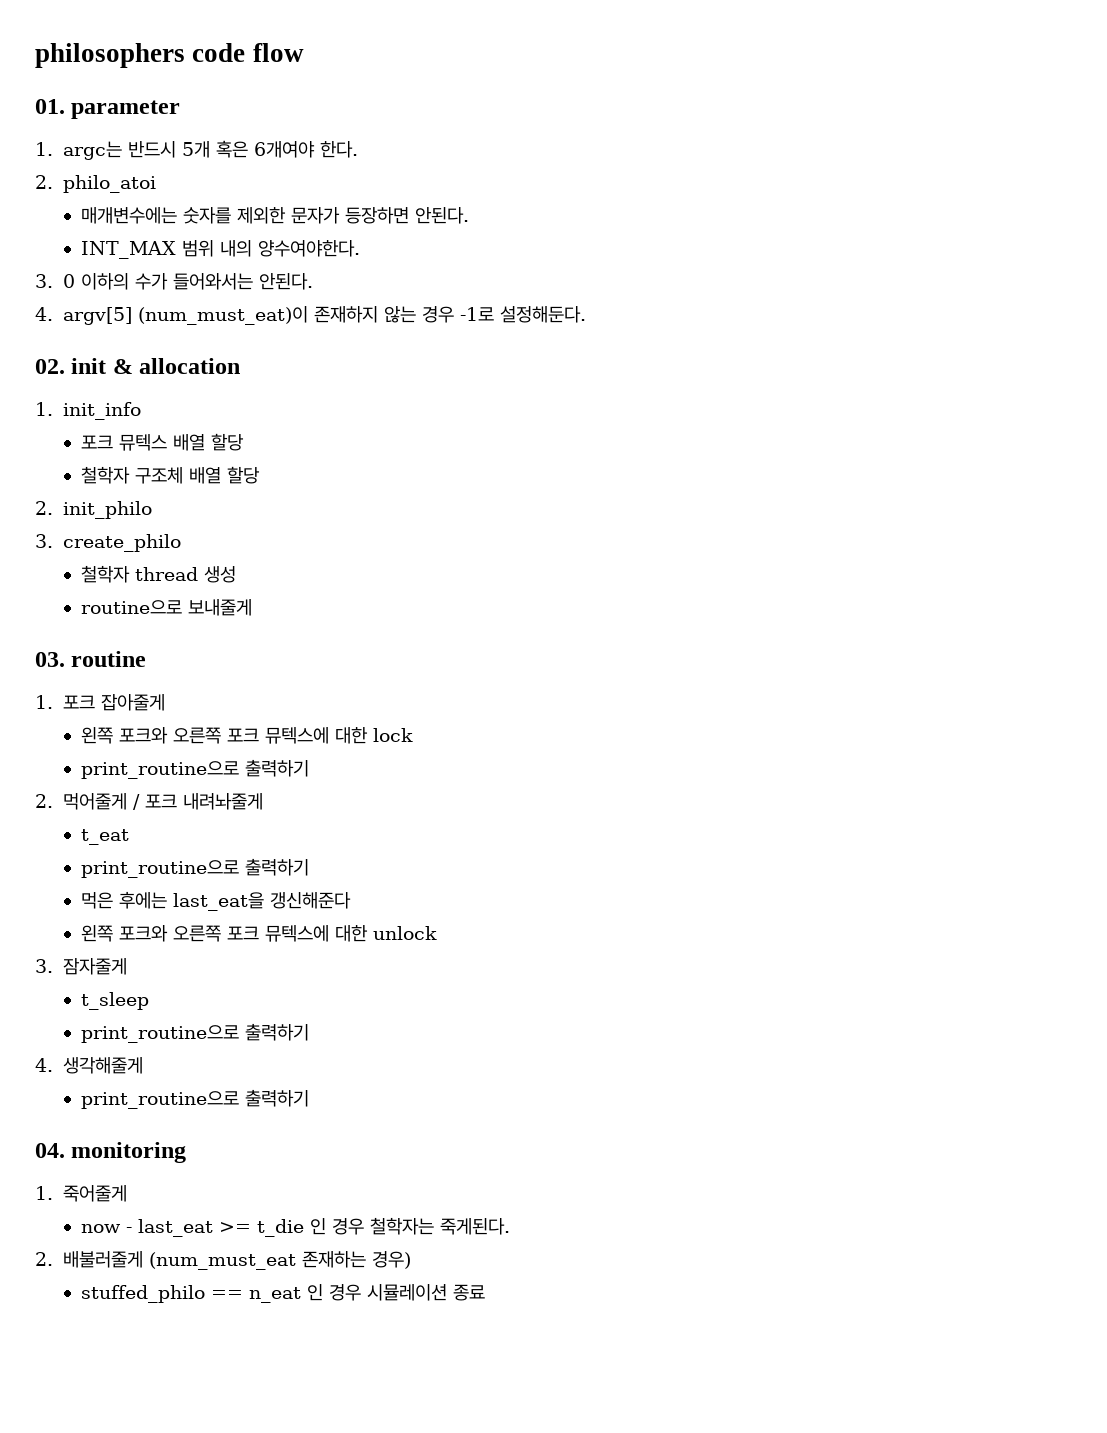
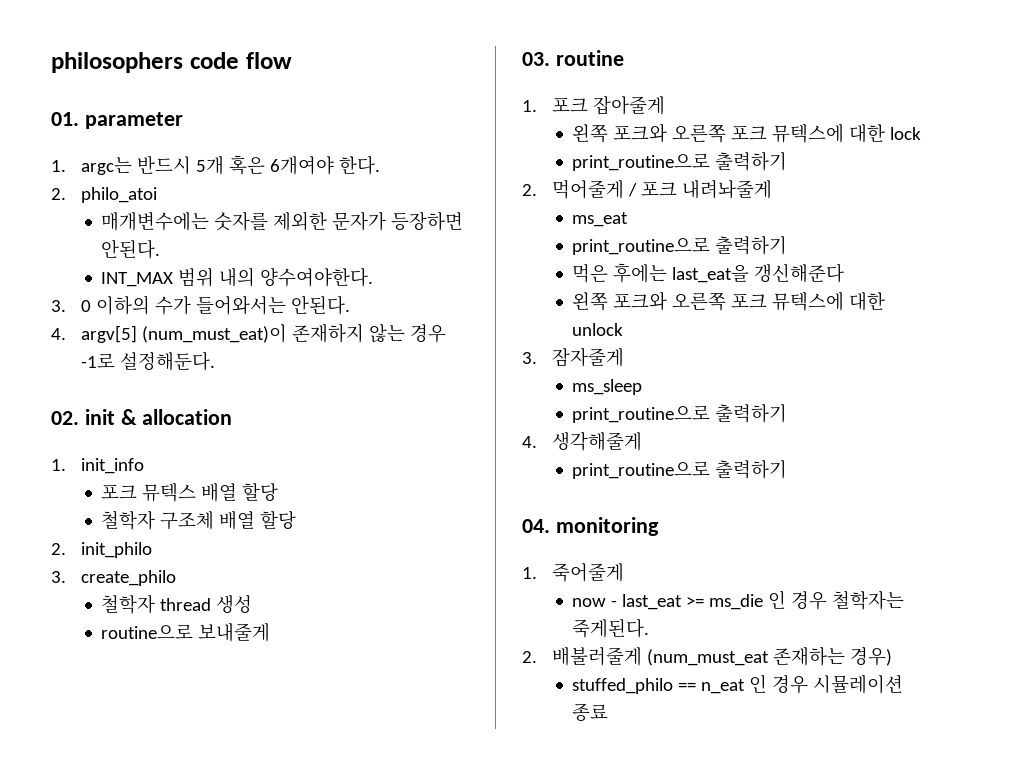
- t_eat
+ ms_eat
- t_sleep
+ ms_sleep
- now - last_eat >= t_die 인 경우 철학자는 죽게된다.
+ now - last_eat >= ms_die 인 경우 철학자는 죽게된다.

